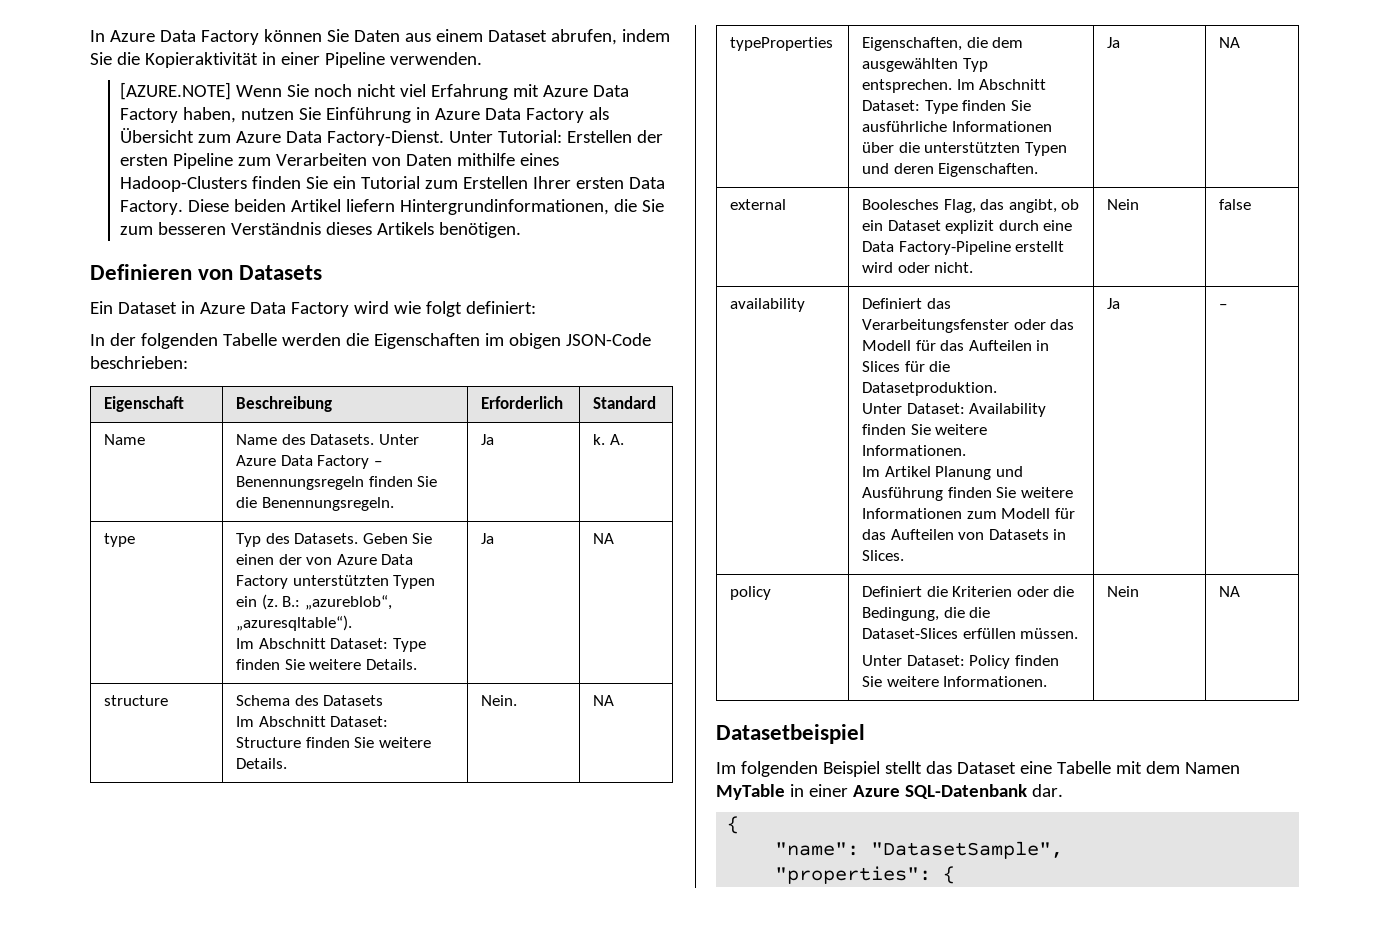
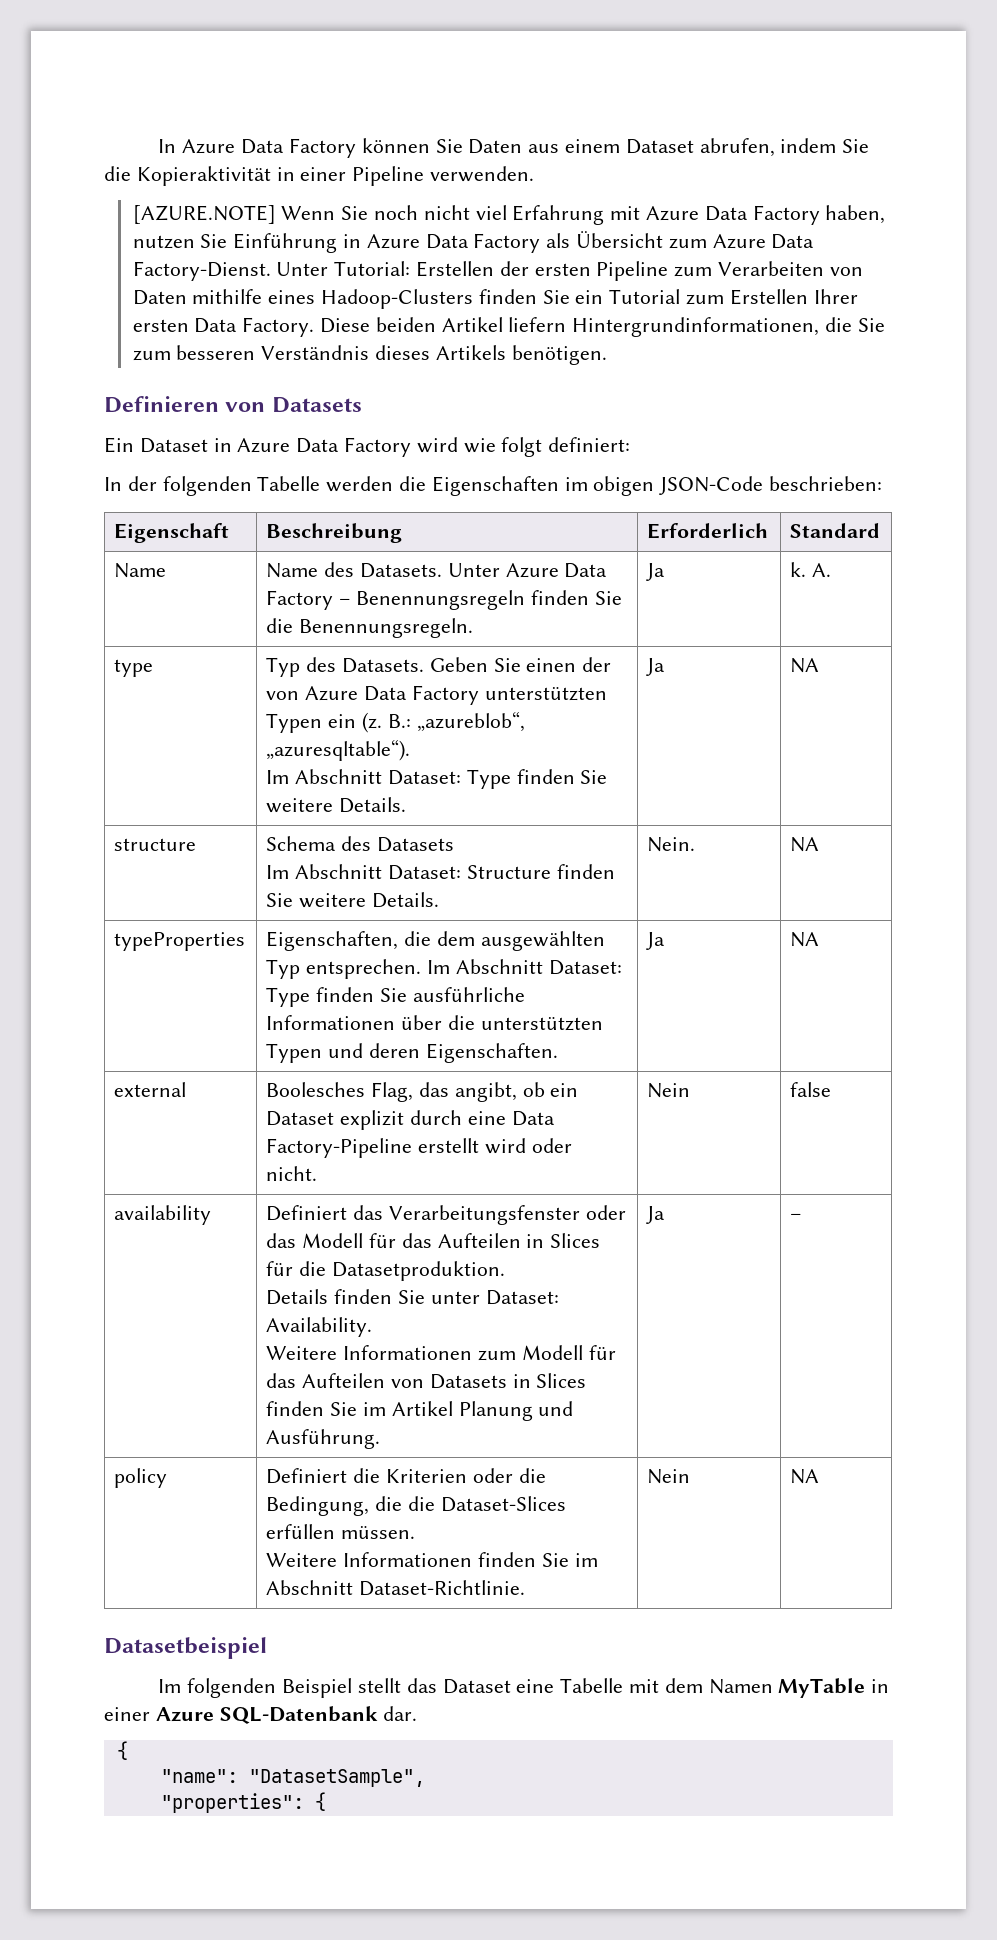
- Unter Dataset: Availability finden Sie weitere Informationen.
- Im Artikel Planung und Ausführung finden Sie weitere Informationen zum Modell für das Aufteilen von Datasets in Slices.
+ Details finden Sie unter Dataset: Availability.
+ Weitere Informationen zum Modell für das Aufteilen von Datasets in Slices finden Sie im Artikel Planung und Ausführung.
  policy | Definiert die Kriterien oder die Bedingung, die die Dataset-Slices erfüllen müssen.
- Unter Dataset: Policy finden Sie weitere Informationen. | Nein | NA
+ Weitere Informationen finden Sie im Abschnitt Dataset-Richtlinie. | Nein | NA

